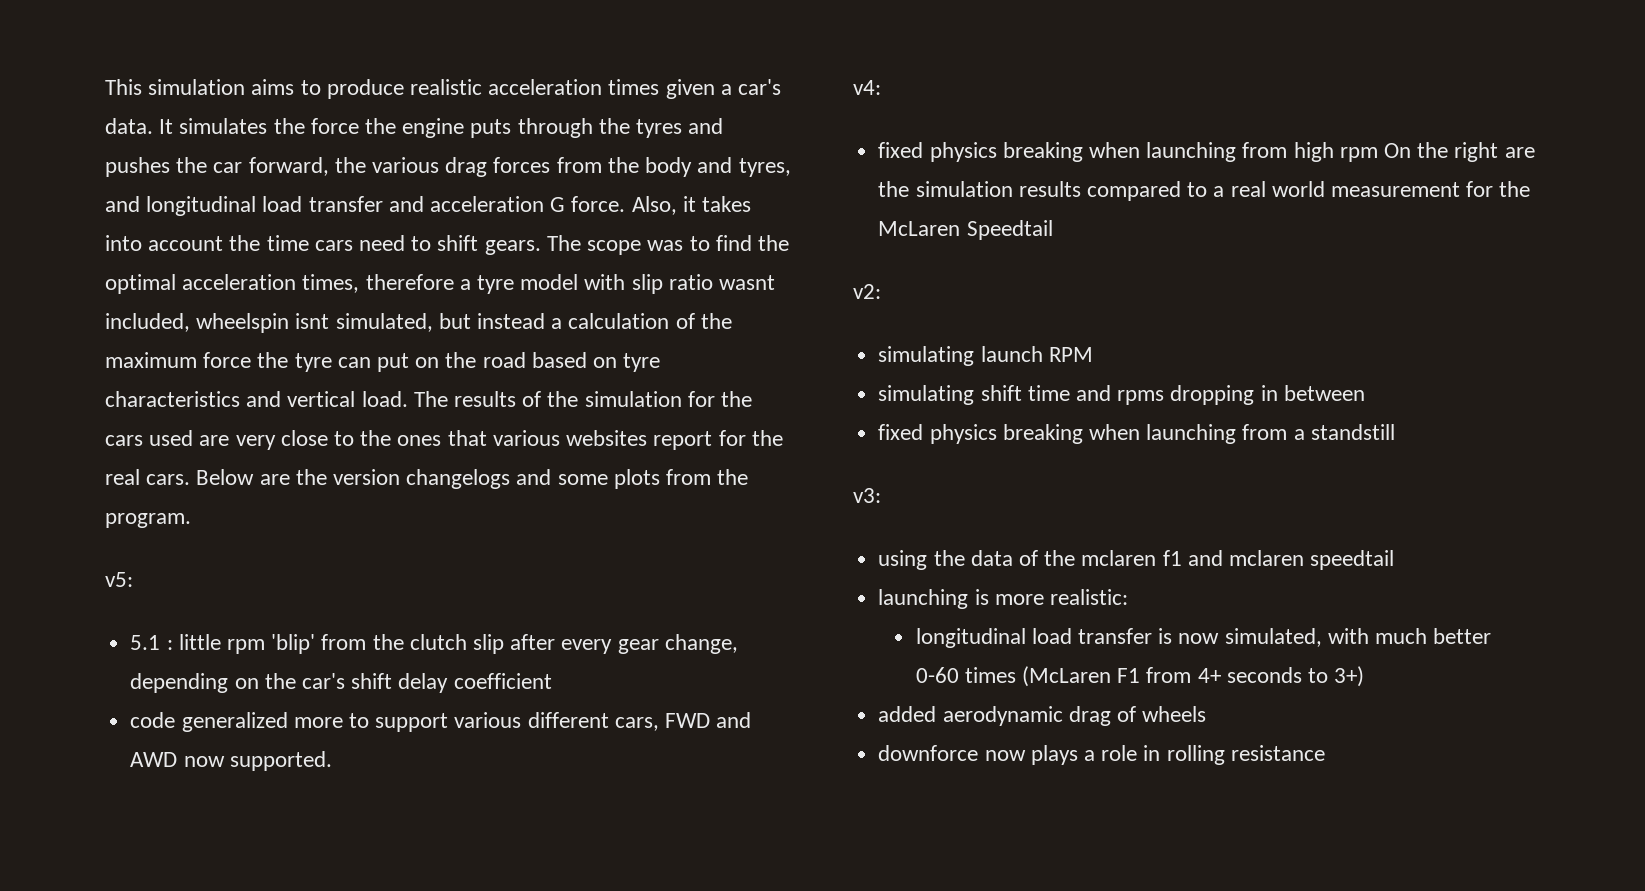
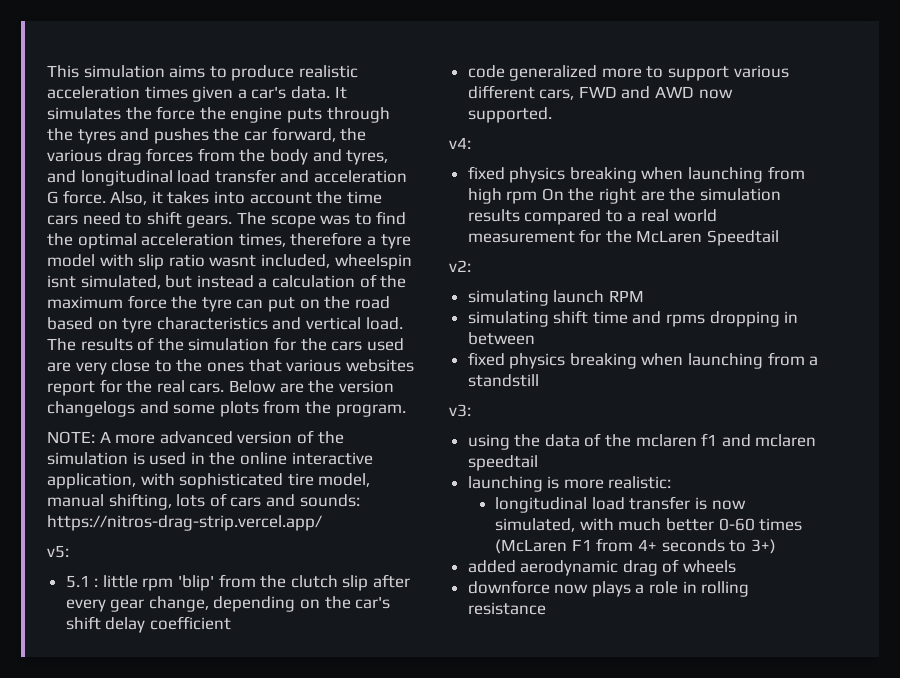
+ NOTE: A more advanced version of the simulation is used in the online interactive application, with sophisticated tire model, manual shifting, lots of cars and sounds: https://nitros-drag-strip.vercel.app/

